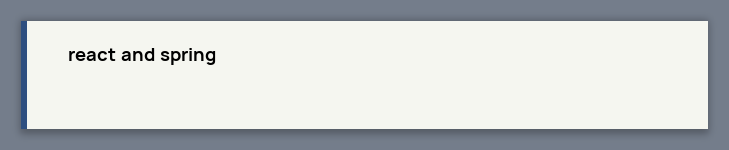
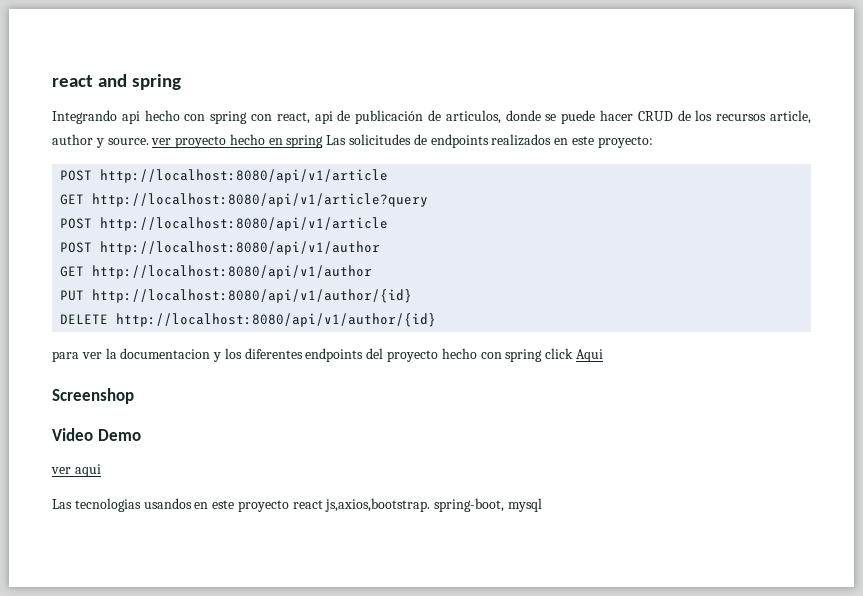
+ Integrando api hecho con spring con react, api de publicación de articulos, donde se puede hacer CRUD de los recursos article, author y source. ver proyecto hecho en spring Las solicitudes de endpoints realizados en este proyecto:
+ POST http://localhost:8080/api/v1/article
+ GET http://localhost:8080/api/v1/article?query
+ POST http://localhost:8080/api/v1/article
+ POST http://localhost:8080/api/v1/author
+ GET http://localhost:8080/api/v1/author
+ PUT http://localhost:8080/api/v1/author/{id}
+ DELETE http://localhost:8080/api/v1/author/{id}
+ para ver la documentacion y los diferentes endpoints del proyecto hecho con spring click Aqui
+ Screenshop
+ Video Demo
+ ver aqui
+ Las tecnologias usandos en este proyecto react js,axios,bootstrap. spring-boot, mysql

